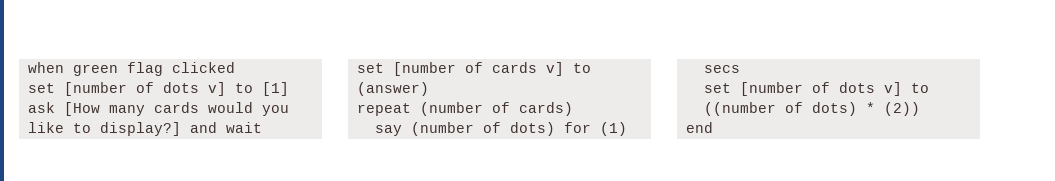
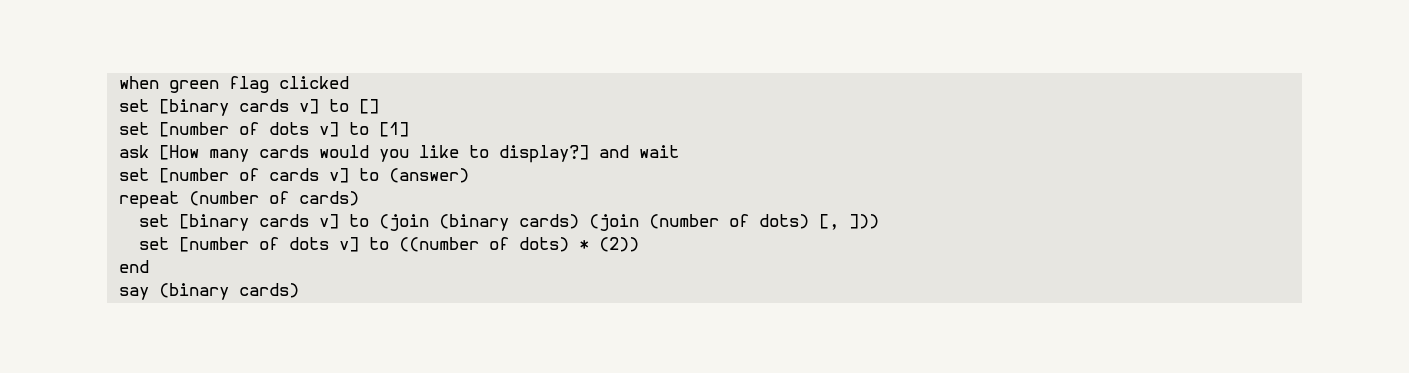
+ set [binary cards v] to []
- say (number of dots) for (1) secs
+ set [binary cards v] to (join (binary cards) (join (number of dots) [, ]))
+ say (binary cards)

